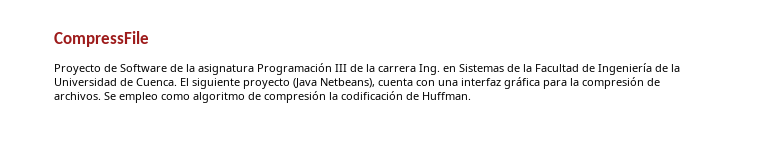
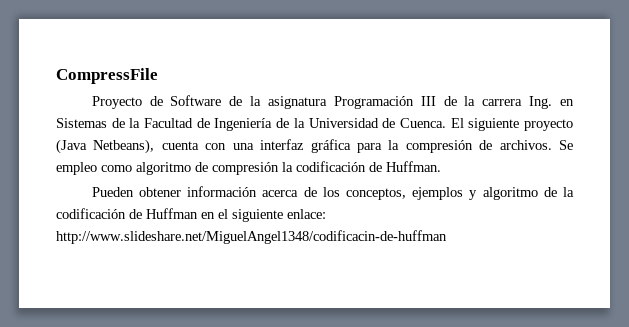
+ Pueden obtener información acerca de los conceptos, ejemplos y algoritmo de la codificación de Huffman en el siguiente enlace: http://www.slideshare.net/MiguelAngel1348/codificacin-de-huffman

